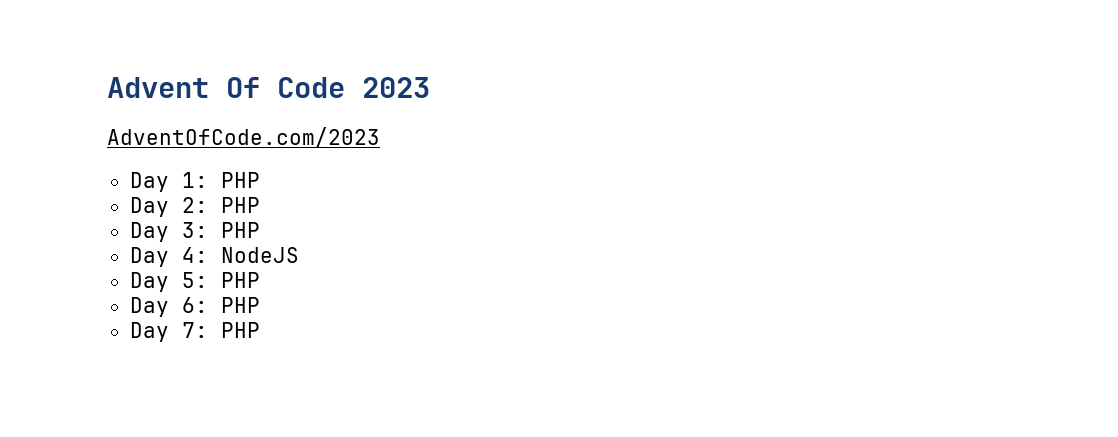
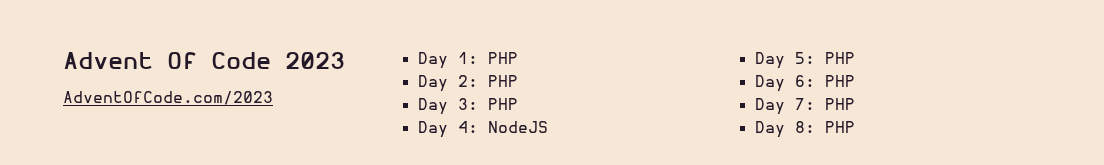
+ Day 8: PHP

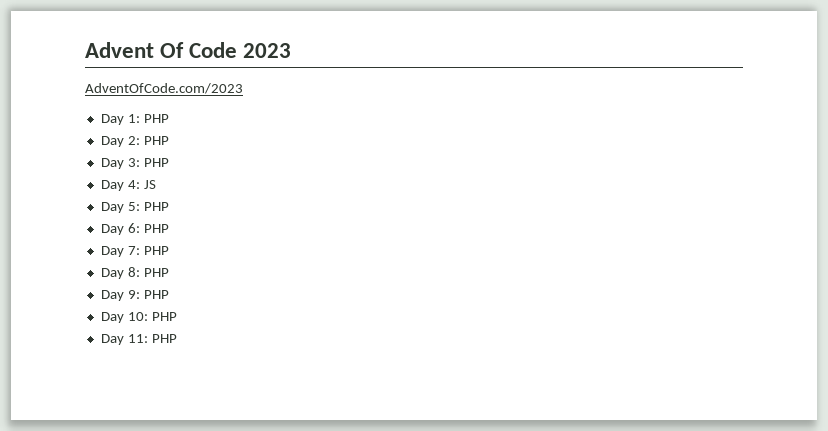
- Day 4: NodeJS
+ Day 4: JS
+ Day 9: PHP
+ Day 10: PHP
+ Day 11: PHP

